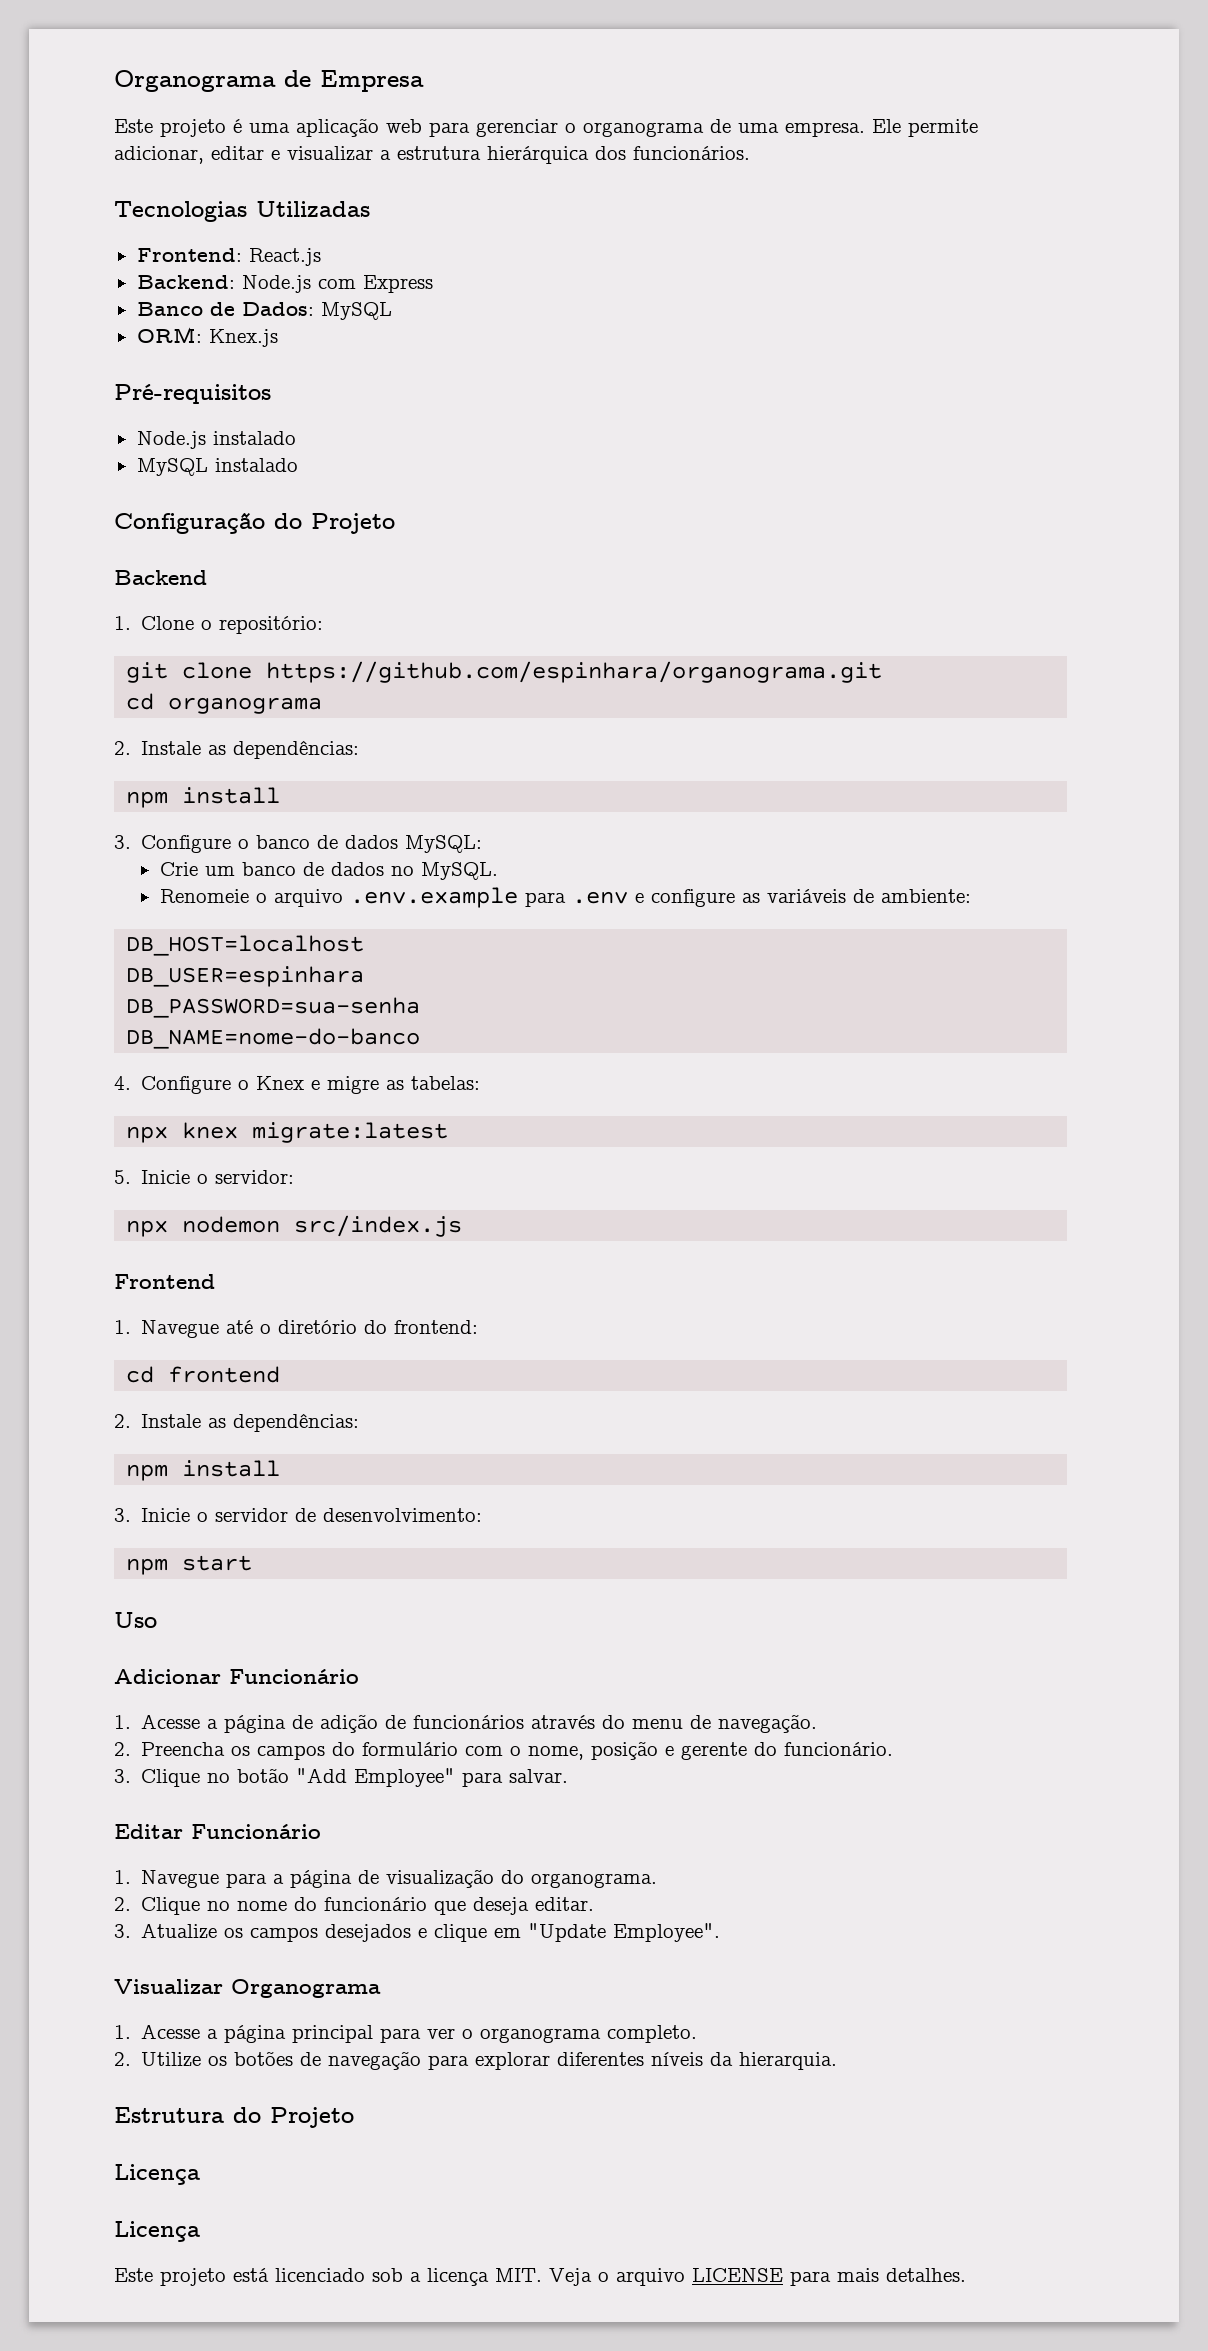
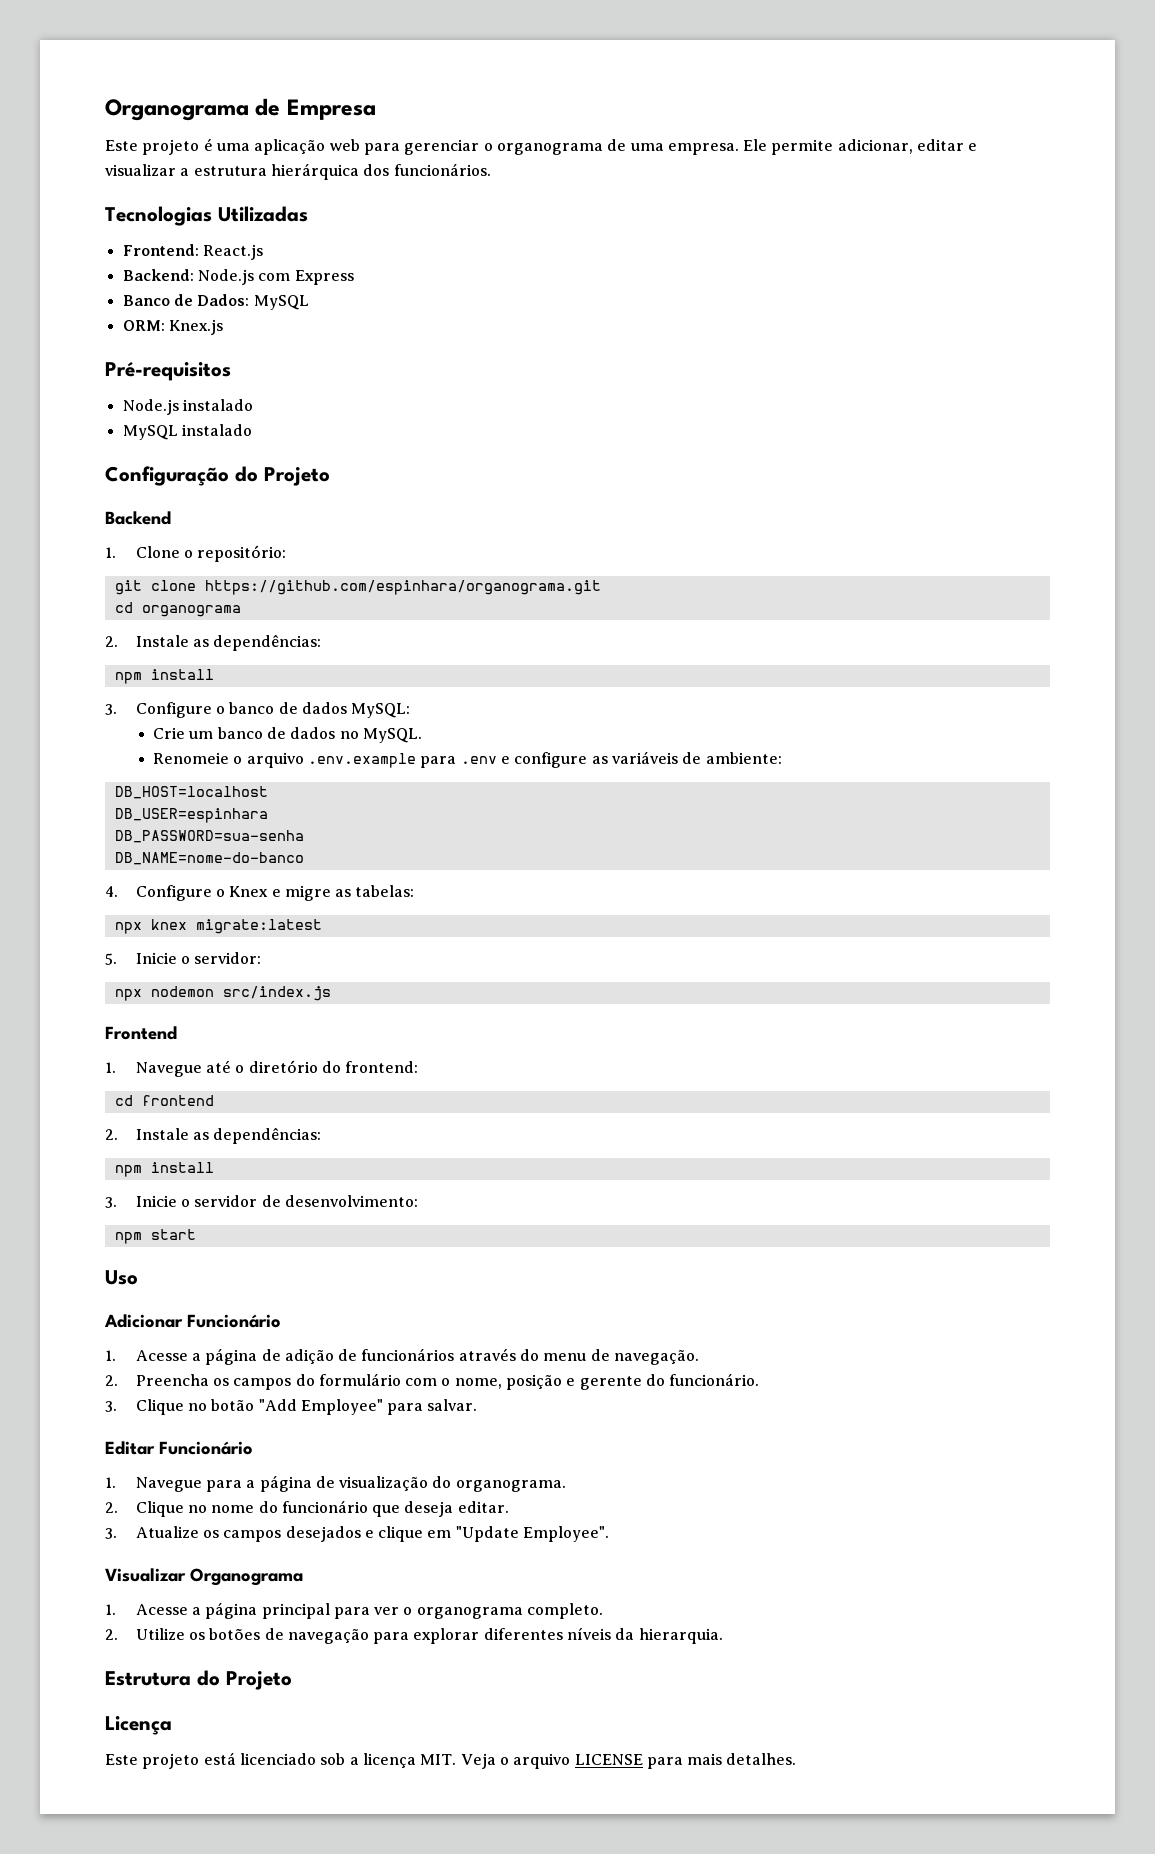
  Estrutura do Projeto
- Licença

